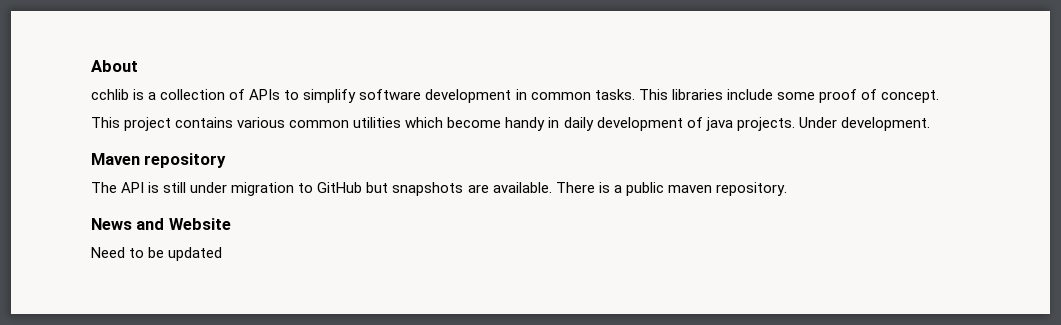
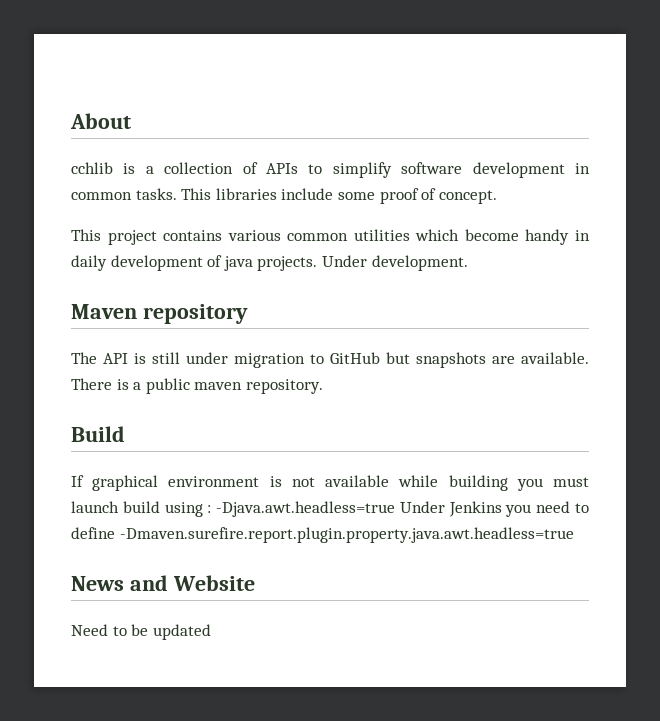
+ Build
+ If graphical environment is not available while building you must launch build using : -Djava.awt.headless=true Under Jenkins you need to define -Dmaven.surefire.report.plugin.property.java.awt.headless=true

